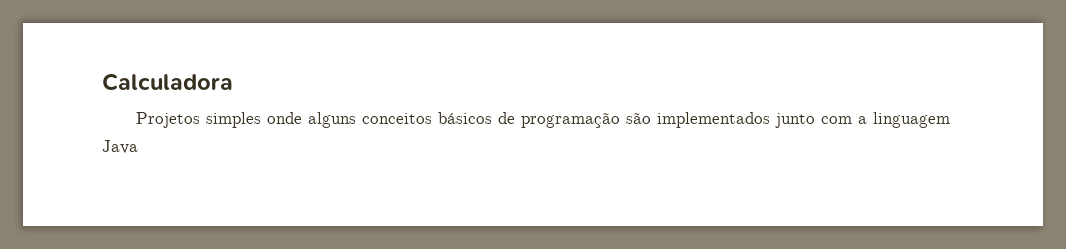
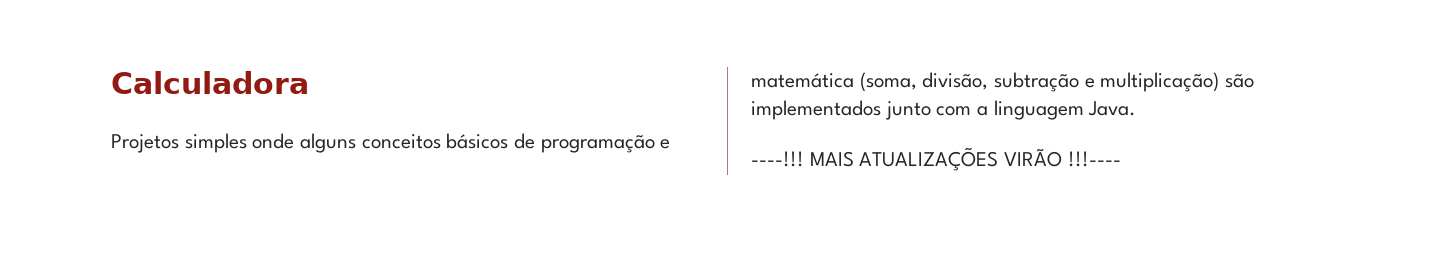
- Projetos simples onde alguns conceitos básicos de programação são implementados junto com a linguagem Java
+ Projetos simples onde alguns conceitos básicos de programação e matemática (soma, divisão, subtração e multiplicação) são implementados junto com a linguagem Java.
+ ----!!! MAIS ATUALIZAÇÕES VIRÃO !!!----

